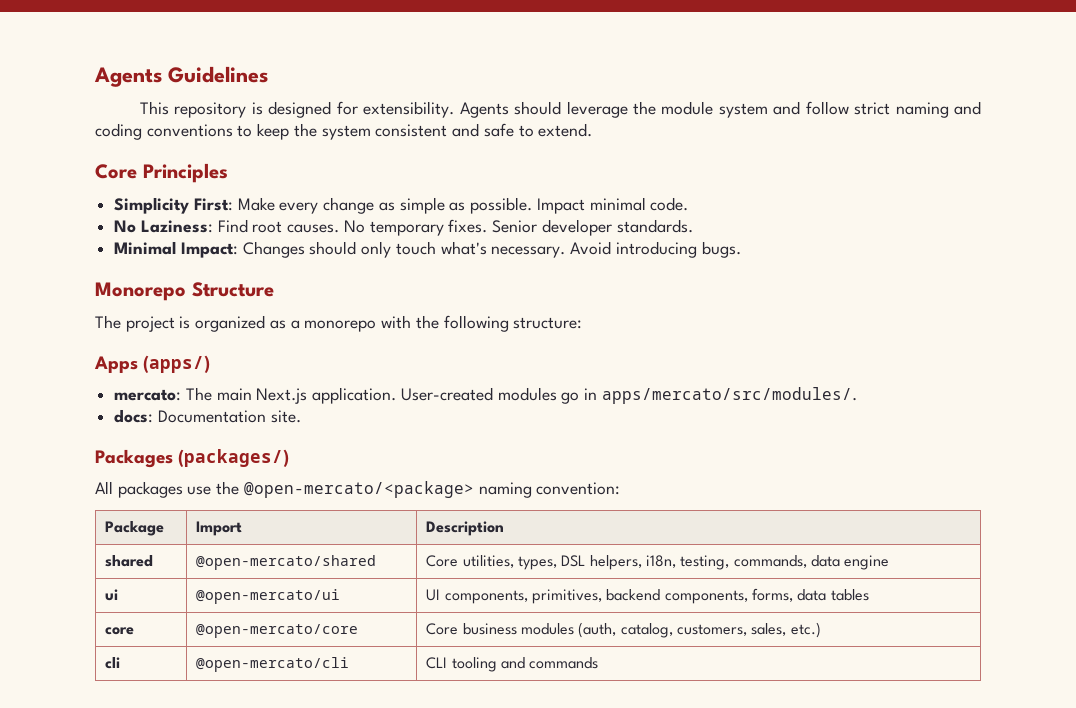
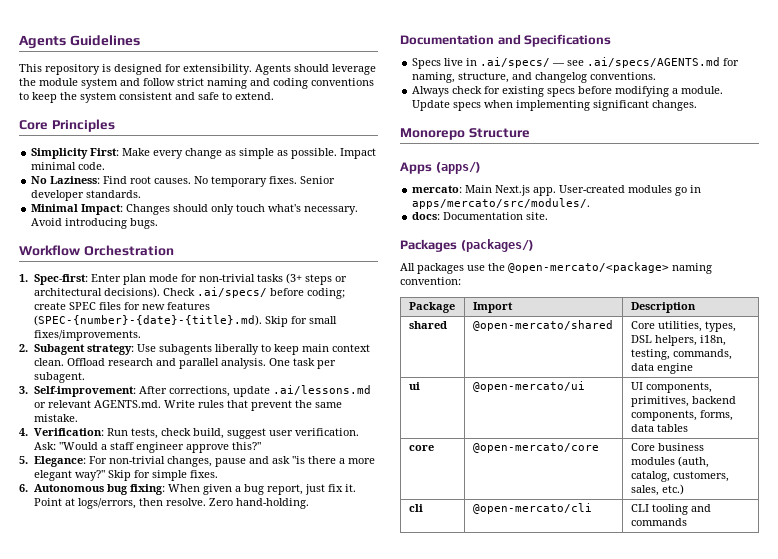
+ Workflow Orchestration
+ 1. Spec-first: Enter plan mode for non-trivial tasks (3+ steps or architectural decisions). Check .ai/specs/ before coding; create SPEC files for new features (SPEC-{number}-{date}-{title}.md). Skip for small fixes/improvements.
+ 2. Subagent strategy: Use subagents liberally to keep main context clean. Offload research and parallel analysis. One task per subagent.
+ 3. Self-improvement: After corrections, update .ai/lessons.md or relevant AGENTS.md. Write rules that prevent the same mistake.
+ 4. Verification: Run tests, check build, suggest user verification. Ask: "Would a staff engineer approve this?"
+ 5. Elegance: For non-trivial changes, pause and ask "is there a more elegant way?" Skip for simple fixes.
+ 6. Autonomous bug fixing: When given a bug report, just fix it. Point at logs/errors, then resolve. Zero hand-holding.
+ Documentation and Specifications
+ Specs live in .ai/specs/ — see .ai/specs/AGENTS.md for naming, structure, and changelog conventions.
+ Always check for existing specs before modifying a module. Update specs when implementing significant changes.
  Monorepo Structure
- The project is organized as a monorepo with the following structure:
- mercato: The main Next.js application.
+ mercato: Main Next.js app.

